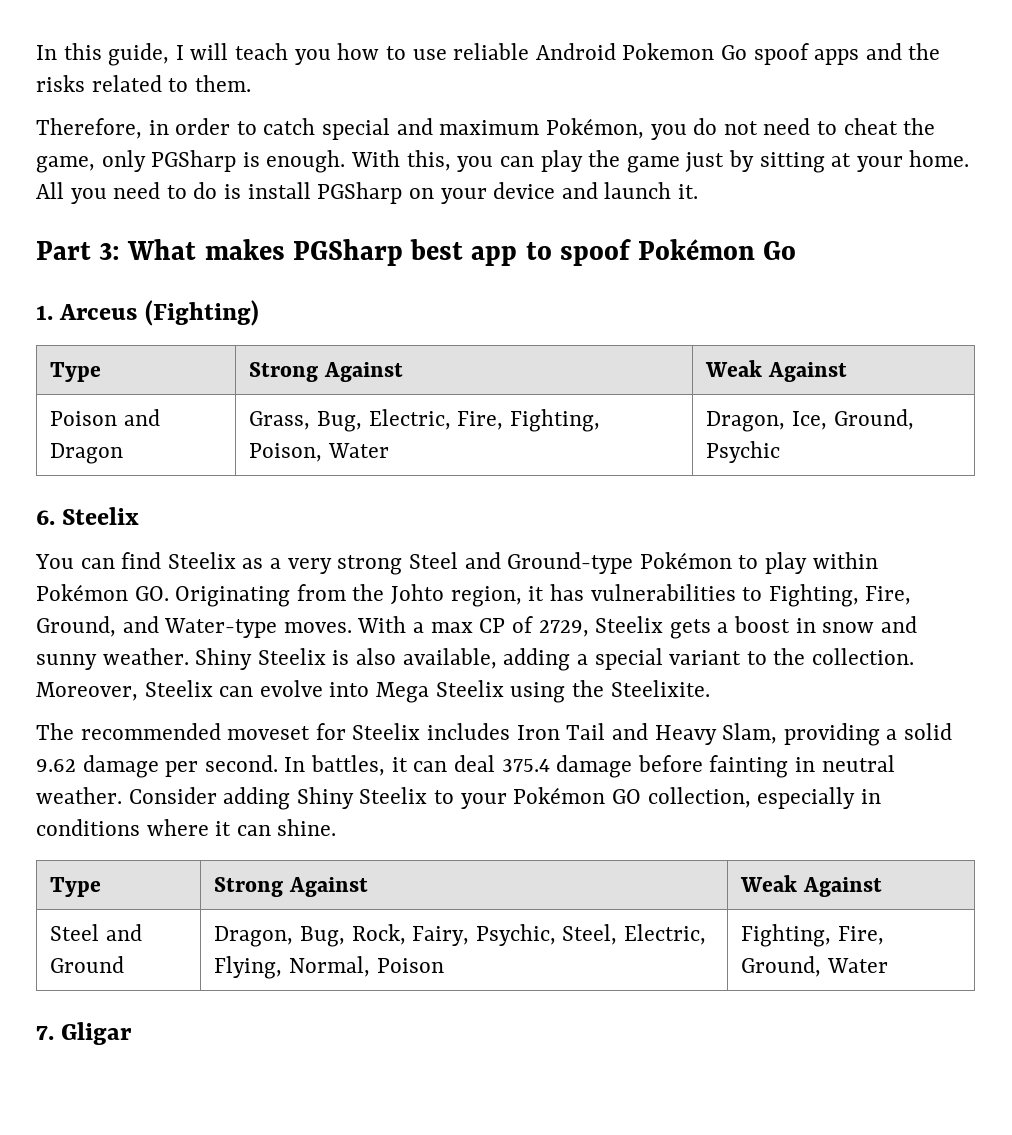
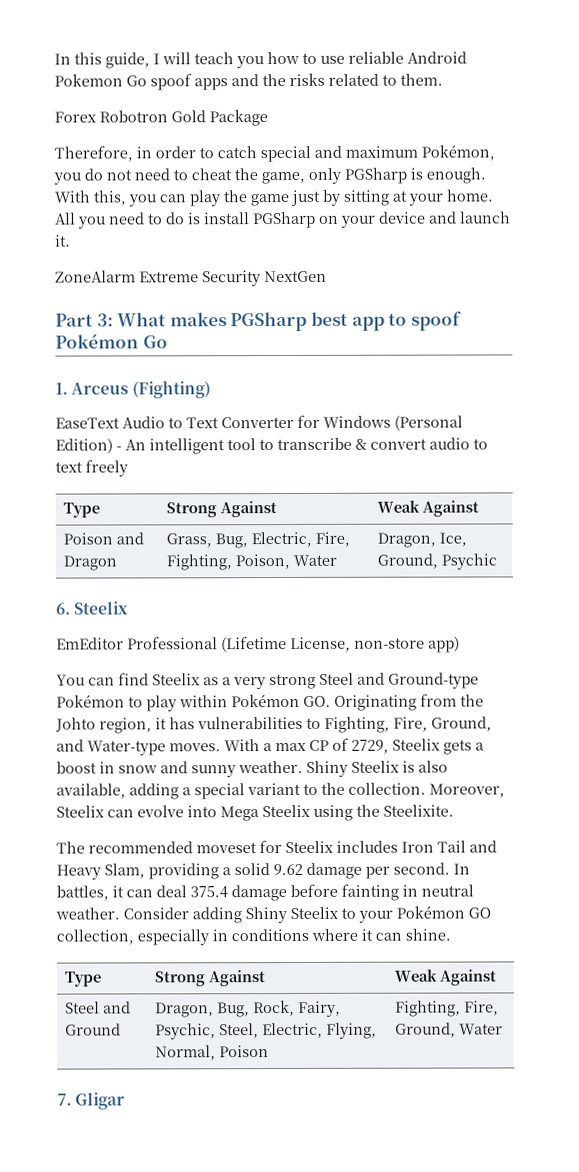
+ Forex Robotron Gold Package
+ ZoneAlarm Extreme Security NextGen
+ EaseText Audio to Text Converter for Windows (Personal Edition) - An intelligent tool to transcribe & convert audio to text freely
+ EmEditor Professional (Lifetime License, non-store app)

